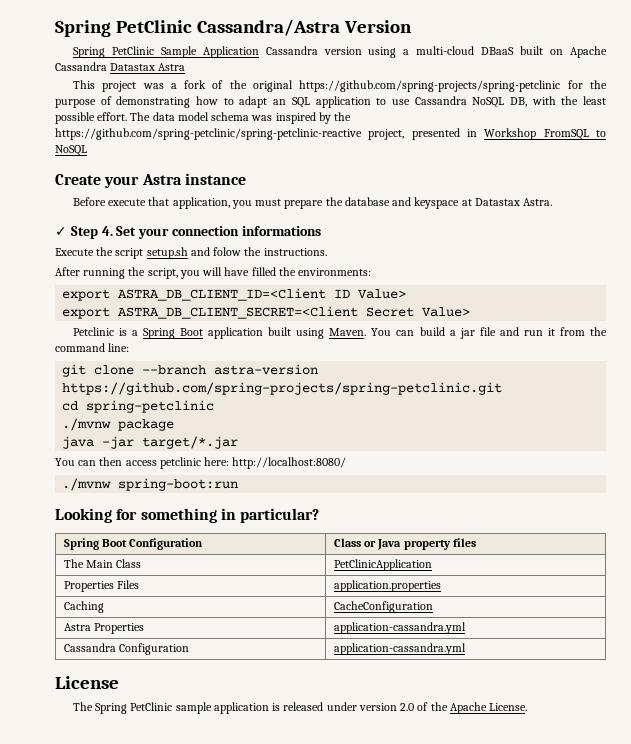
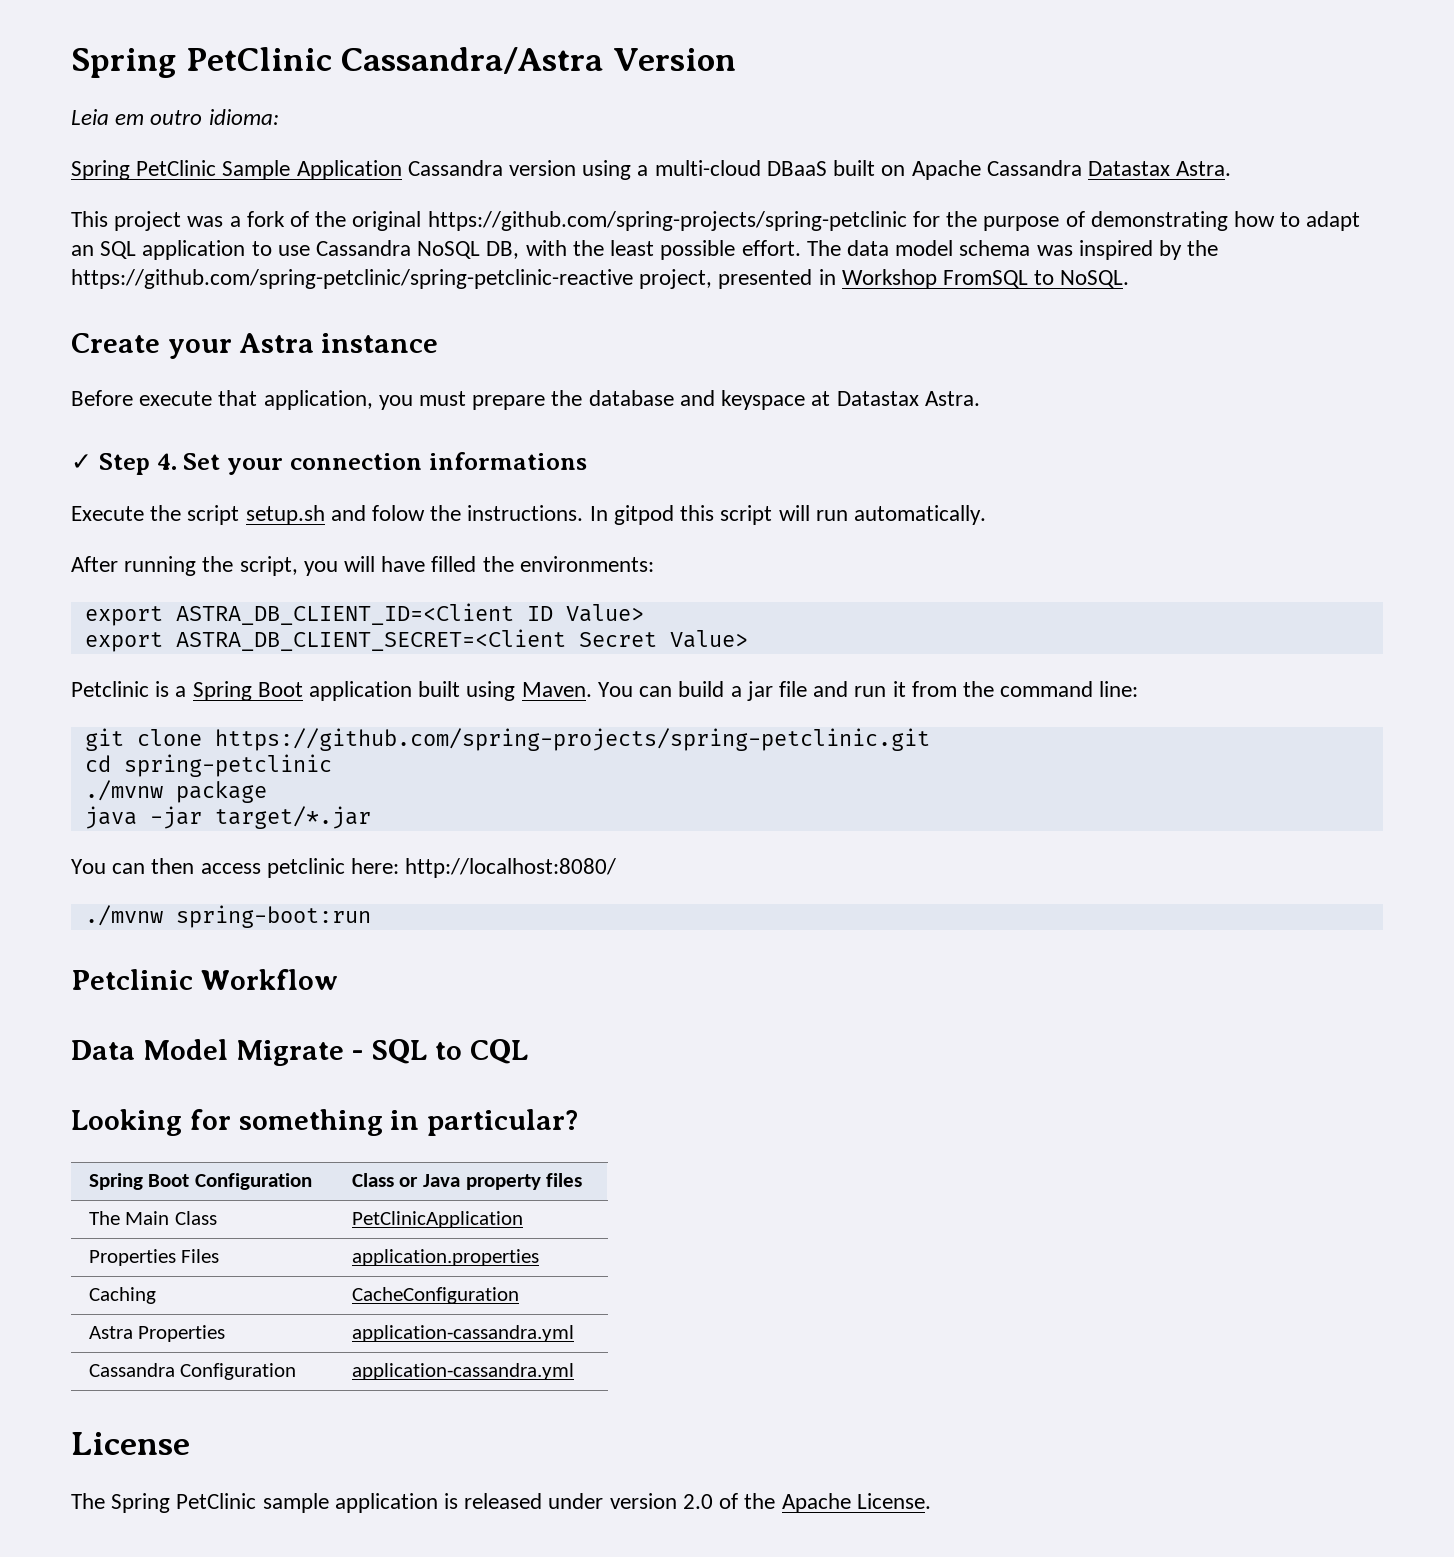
+ Leia em outro idioma:
- Spring PetClinic Sample Application Cassandra version using a multi-cloud DBaaS built on Apache Cassandra Datastax Astra
+ Spring PetClinic Sample Application Cassandra version using a multi-cloud DBaaS built on Apache Cassandra Datastax Astra.
- The data model schema was inspired by the https://github.com/spring-petclinic/spring-petclinic-reactive project, presented in Workshop FromSQL to NoSQL
+ The data model schema was inspired by the https://github.com/spring-petclinic/spring-petclinic-reactive project, presented in Workshop FromSQL to NoSQL.
+ In gitpod this script will run automatically.
- git clone --branch astra-version https://github.com/spring-projects/spring-petclinic.git
+ git clone https://github.com/spring-projects/spring-petclinic.git
+ Petclinic Workflow
+ Data Model Migrate - SQL to CQL

